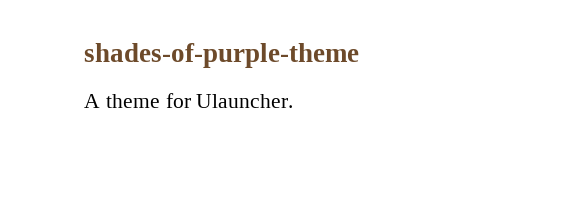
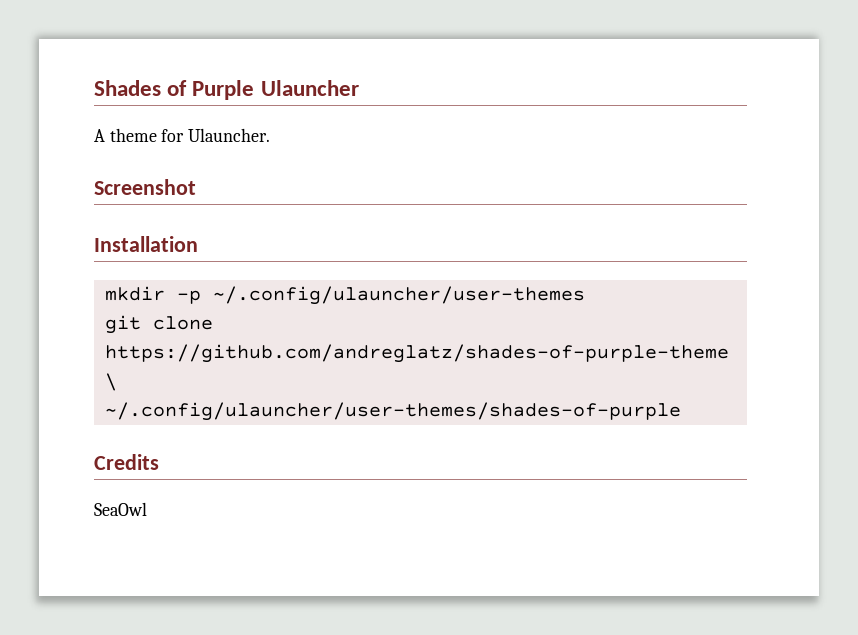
- shades-of-purple-theme
+ Shades of Purple Ulauncher
+ Screenshot
+ Installation
+ mkdir -p ~/.config/ulauncher/user-themes
+ git clone https://github.com/andreglatz/shades-of-purple-theme \
+ ~/.config/ulauncher/user-themes/shades-of-purple
+ Credits
+ SeaOwl

